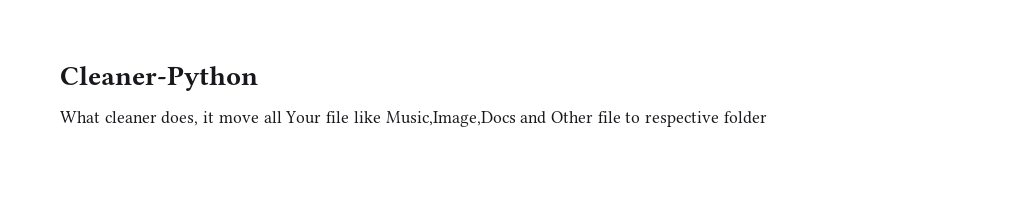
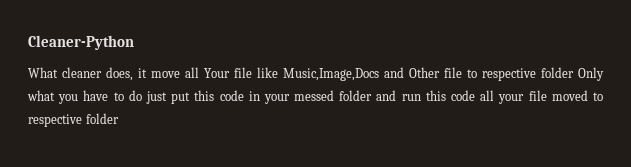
- What cleaner does, it move all Your file like Music,Image,Docs and Other file to respective folder
+ What cleaner does, it move all Your file like Music,Image,Docs and Other file to respective folder Only what you have to do just put this code in your messed folder and run this code all your file moved to respective folder

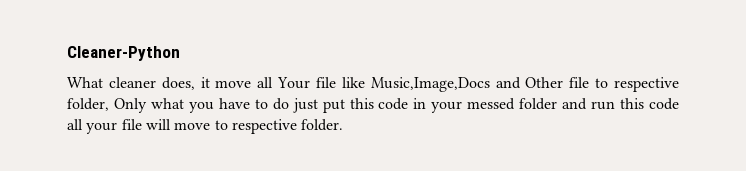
- What cleaner does, it move all Your file like Music,Image,Docs and Other file to respective folder Only what you have to do just put this code in your messed folder and run this code all your file moved to respective folder
+ What cleaner does, it move all Your file like Music,Image,Docs and Other file to respective folder, Only what you have to do just put this code in your messed folder and run this code all your file will move to respective folder.

